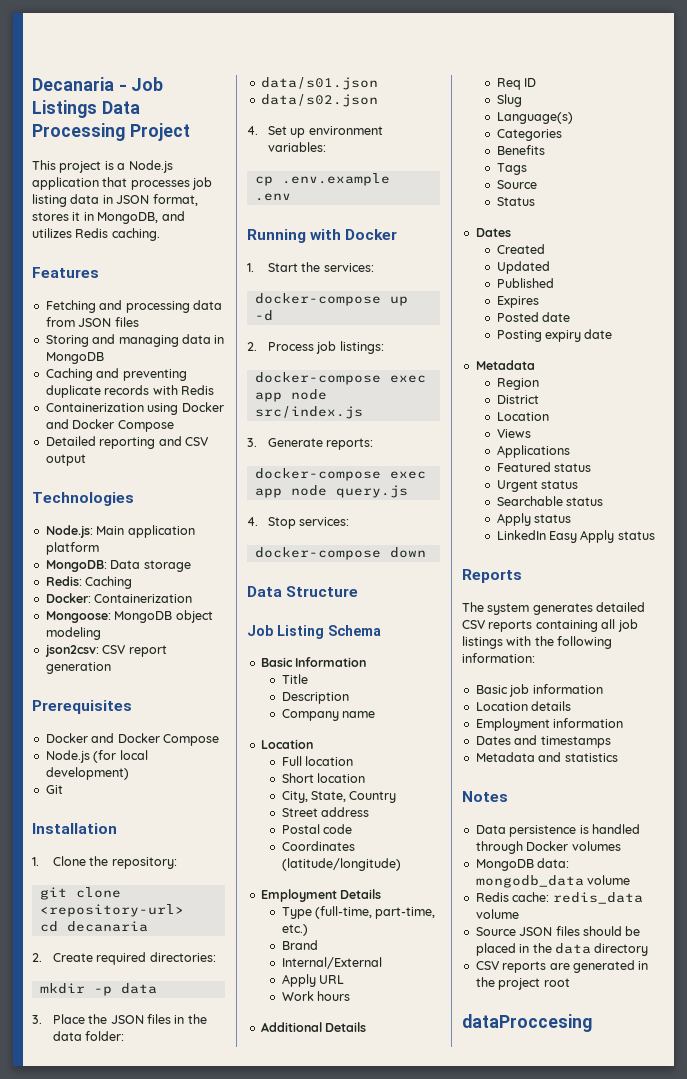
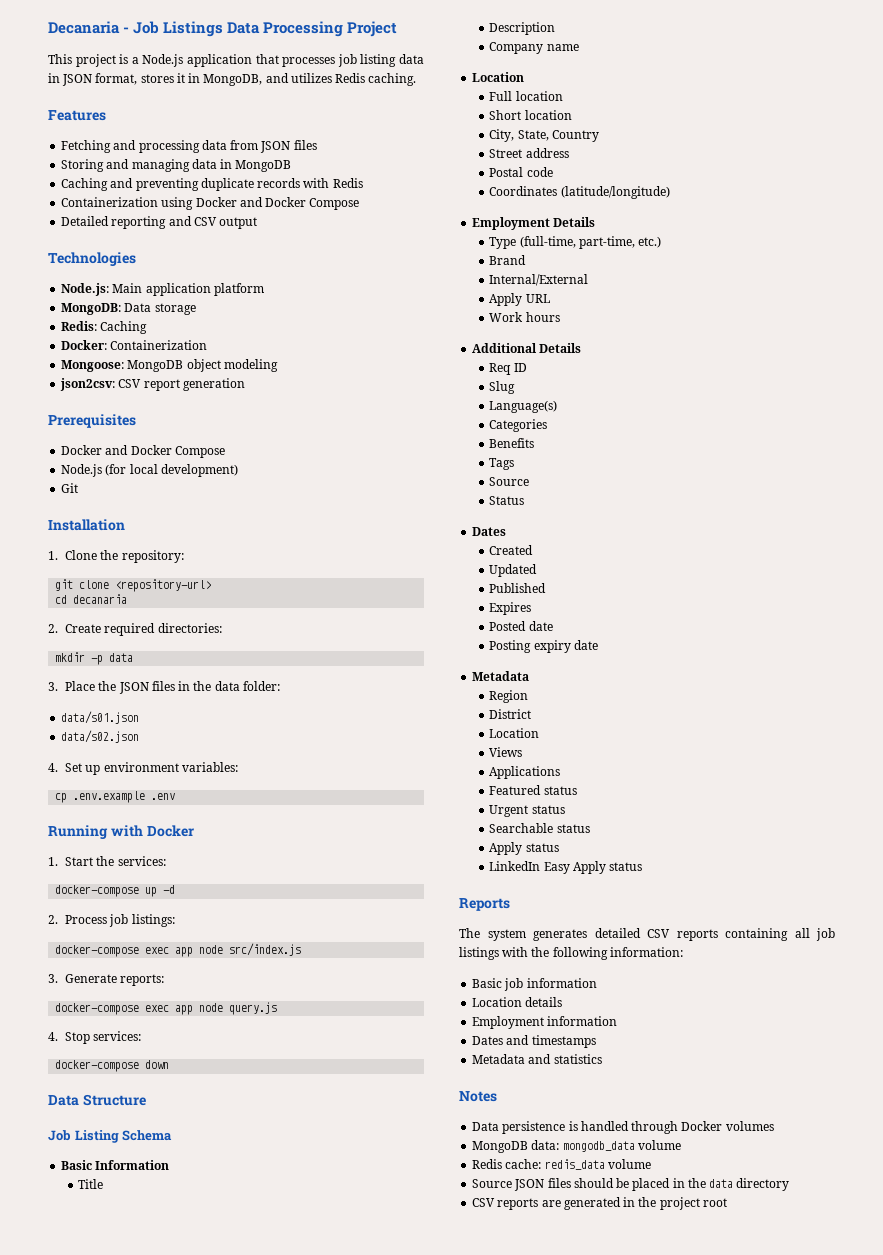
- dataProccesing

